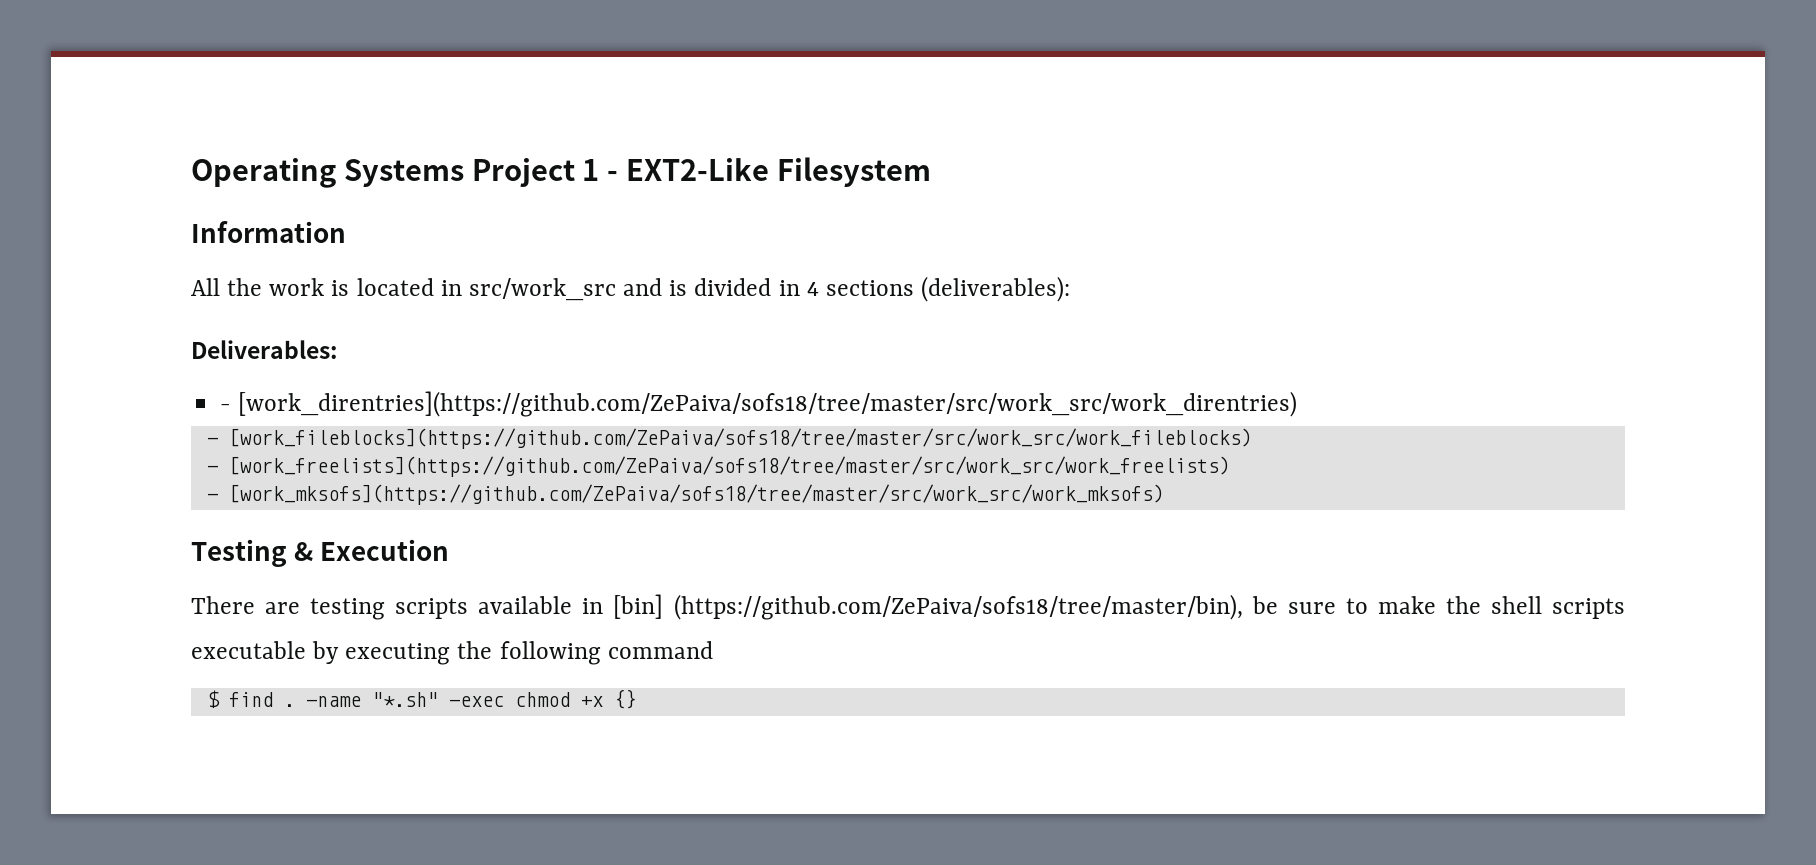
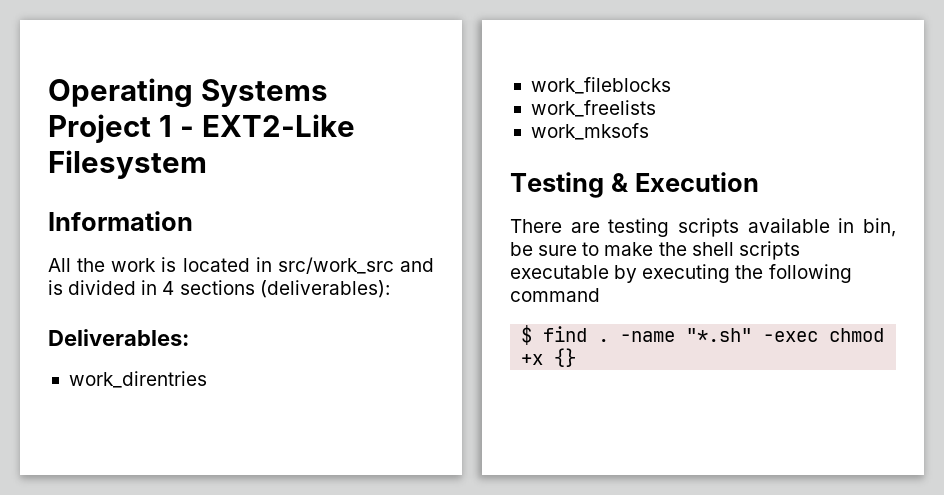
- - [work_direntries](https://github.com/ZePaiva/sofs18/tree/master/src/work_src/work_direntries)
- - [work_fileblocks](https://github.com/ZePaiva/sofs18/tree/master/src/work_src/work_fileblocks)
- - [work_freelists](https://github.com/ZePaiva/sofs18/tree/master/src/work_src/work_freelists)
- - [work_mksofs](https://github.com/ZePaiva/sofs18/tree/master/src/work_src/work_mksofs)
+ work_direntries
+ work_fileblocks
+ work_freelists
+ work_mksofs
- There are testing scripts available in [bin] (https://github.com/ZePaiva/sofs18/tree/master/bin), be sure to make the shell scripts executable by executing the following command
+ There are testing scripts available in bin, be sure to make the shell scripts executable by executing the following command

